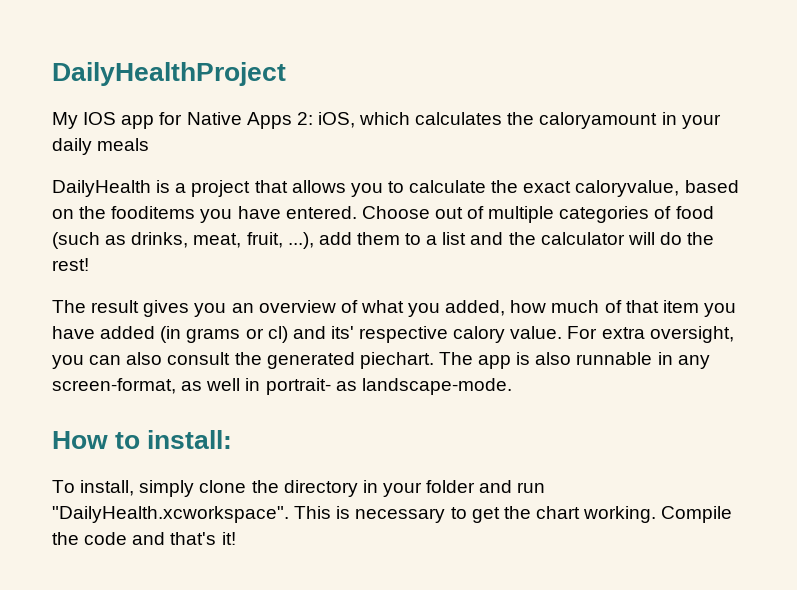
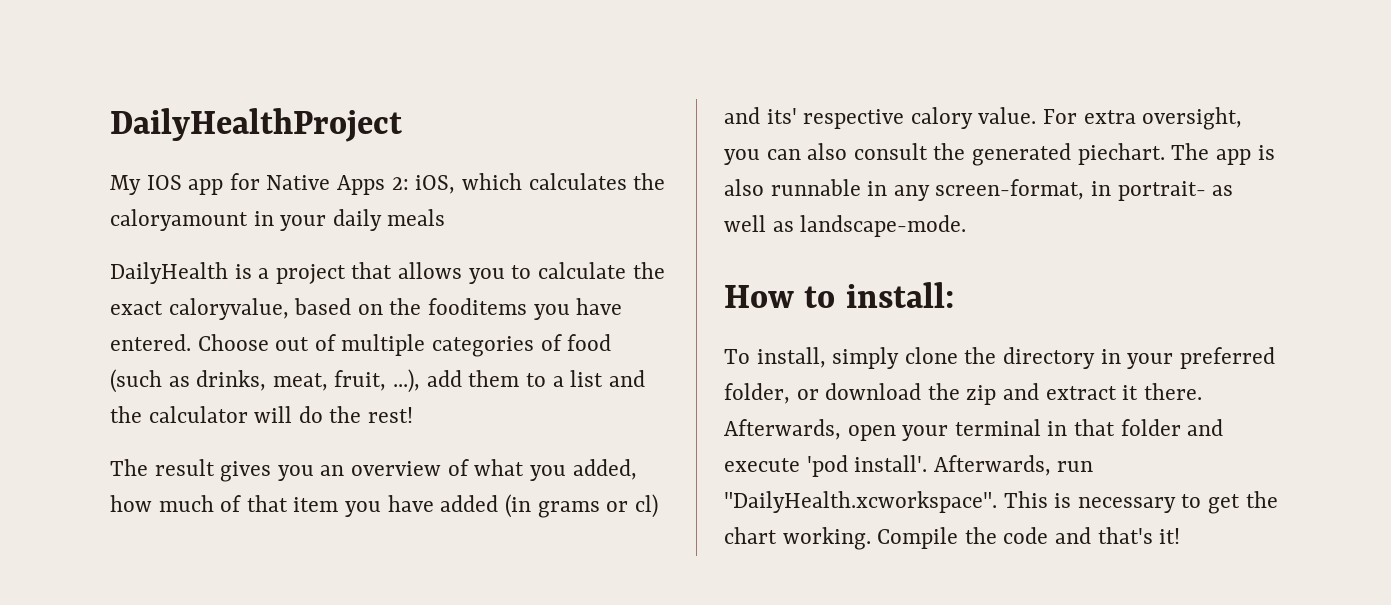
- The app is also runnable in any screen-format, as well in portrait- as landscape-mode.
+ The app is also runnable in any screen-format, in portrait- as well as landscape-mode.
- To install, simply clone the directory in your folder and run "DailyHealth.xcworkspace". This is necessary to get the chart working.
+ To install, simply clone the directory in your preferred folder, or download the zip and extract it there. Afterwards, open your terminal in that folder and execute 'pod install'. Afterwards, run "DailyHealth.xcworkspace". This is necessary to get the chart working.

